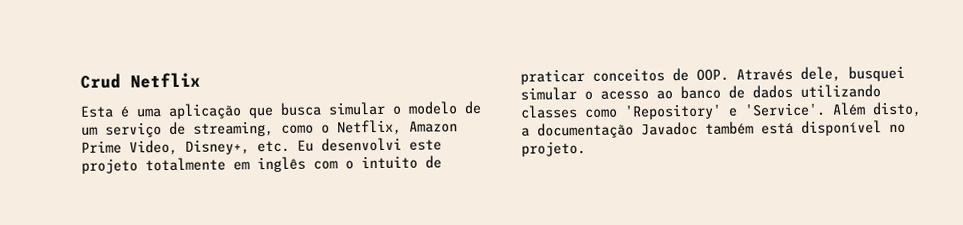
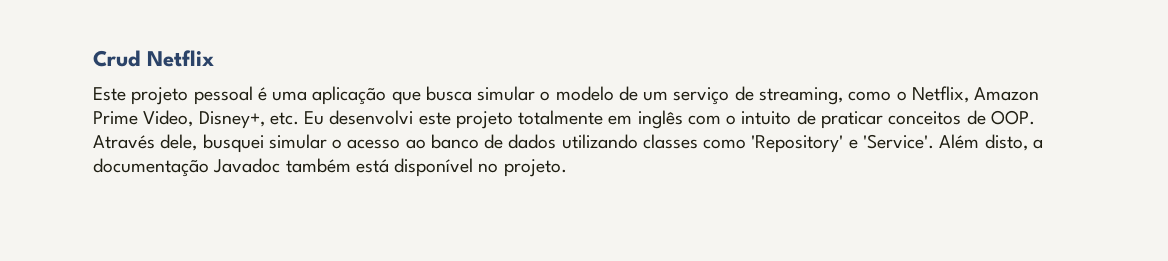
- Esta é uma aplicação que busca simular o modelo de um serviço de streaming, como o Netflix, Amazon Prime Video, Disney+, etc. Eu desenvolvi este projeto totalmente em inglês com o intuito de praticar conceitos de OOP. Através dele, busquei simular o acesso ao banco de dados utilizando classes como 'Repository' e 'Service'.
+ Este projeto pessoal é uma aplicação que busca simular o modelo de um serviço de streaming, como o Netflix, Amazon Prime Video, Disney+, etc. Eu desenvolvi este projeto totalmente em inglês com o intuito de praticar conceitos de OOP. Através dele, busquei simular o acesso ao banco de dados utilizando classes como 'Repository' e 'Service'.

